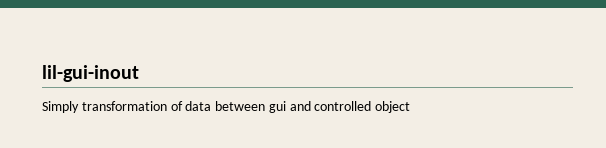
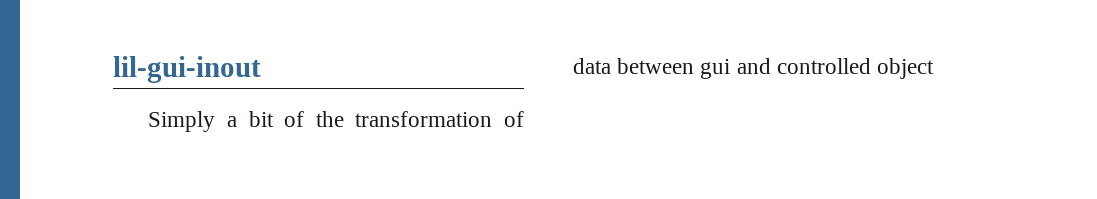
- Simply transformation of data between gui and controlled object
+ Simply a bit of the transformation of data between gui and controlled object

